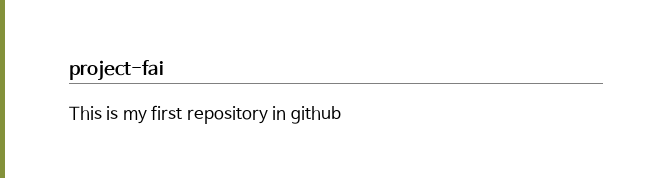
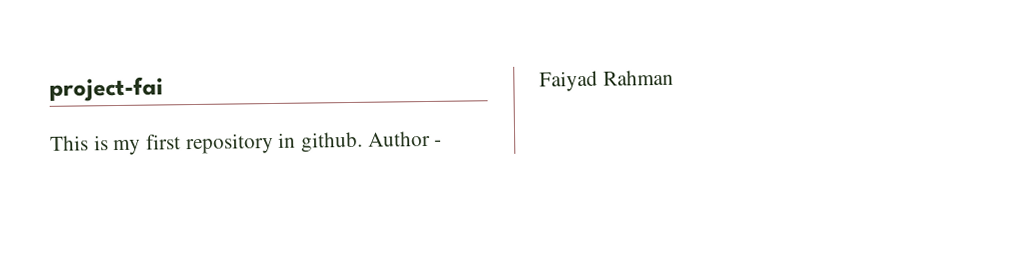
- This is my first repository in github
+ This is my first repository in github. Author - Faiyad Rahman

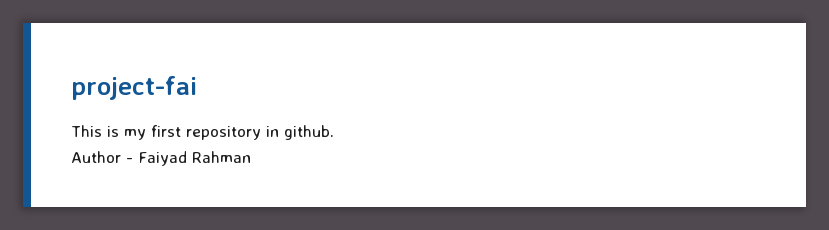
- This is my first repository in github. Author - Faiyad Rahman
+ This is my first repository in github.
+ Author - Faiyad Rahman

